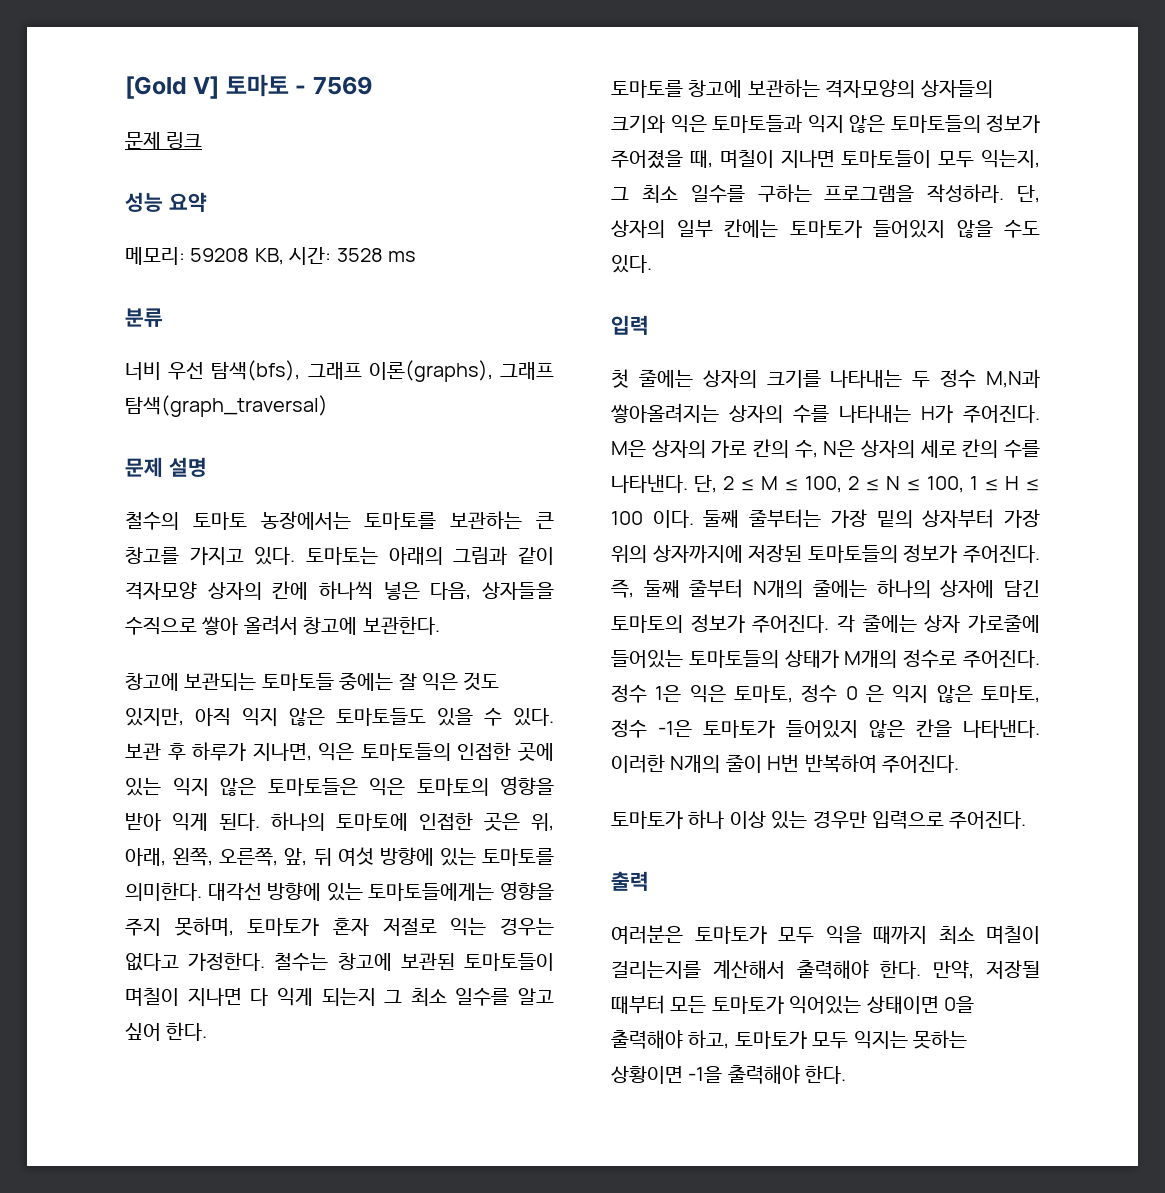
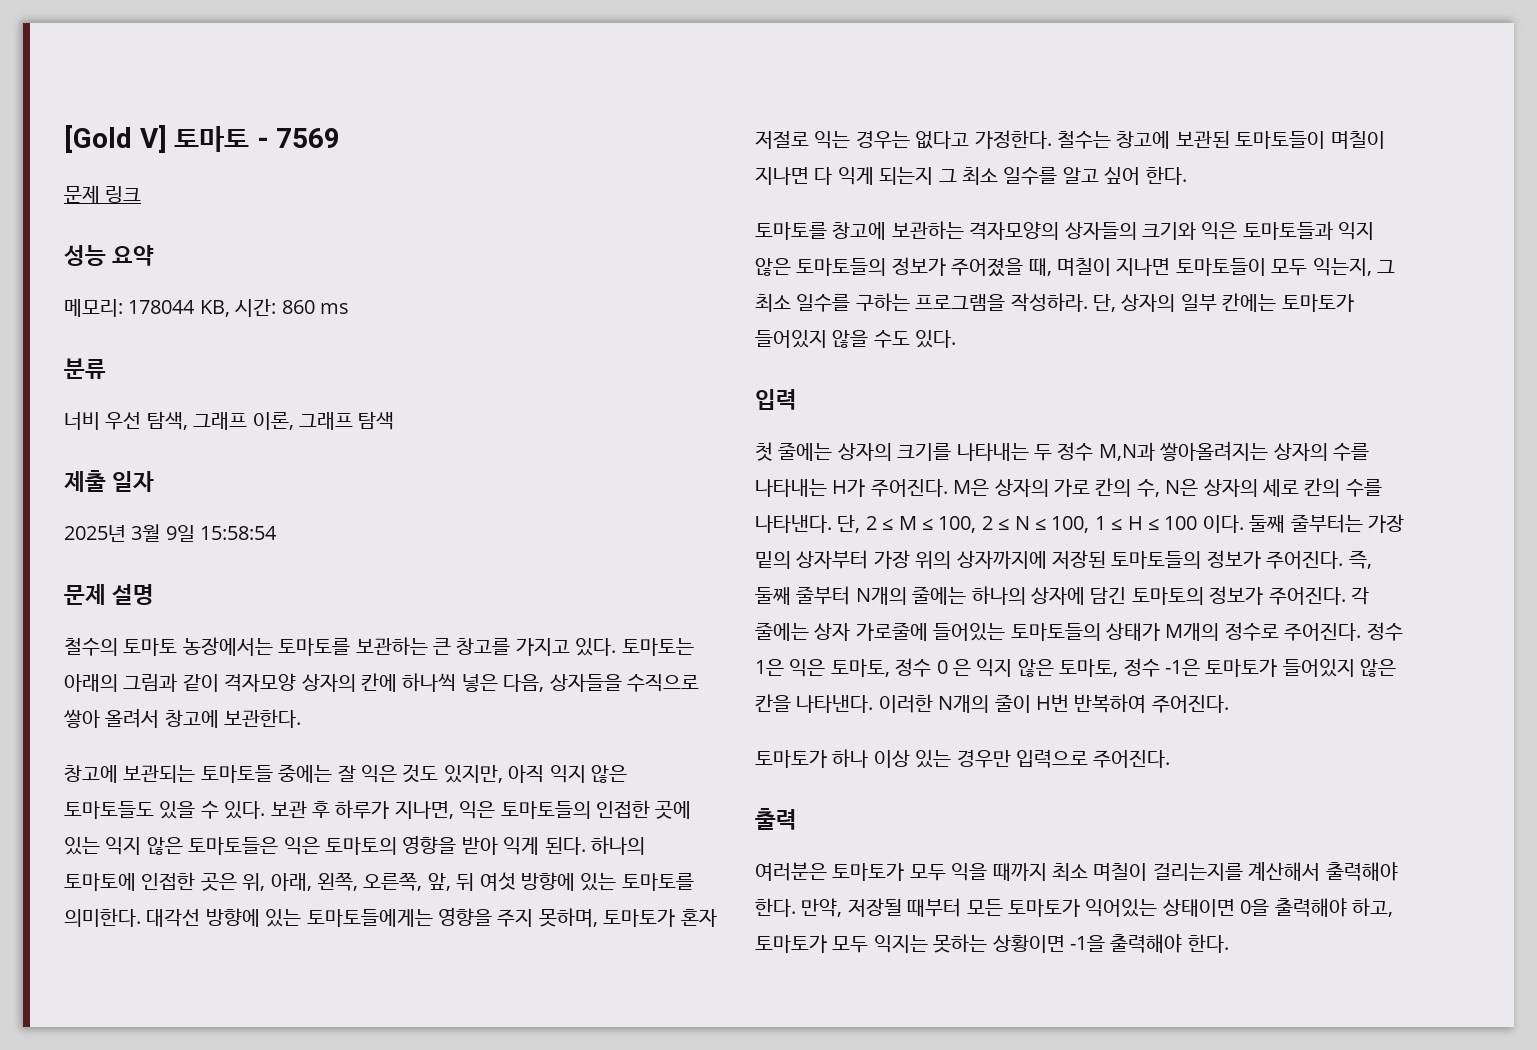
- 메모리: 59208 KB, 시간: 3528 ms
+ 메모리: 178044 KB, 시간: 860 ms
- 너비 우선 탐색(bfs), 그래프 이론(graphs), 그래프 탐색(graph_traversal)
+ 너비 우선 탐색, 그래프 이론, 그래프 탐색
+ 제출 일자
+ 2025년 3월 9일 15:58:54

